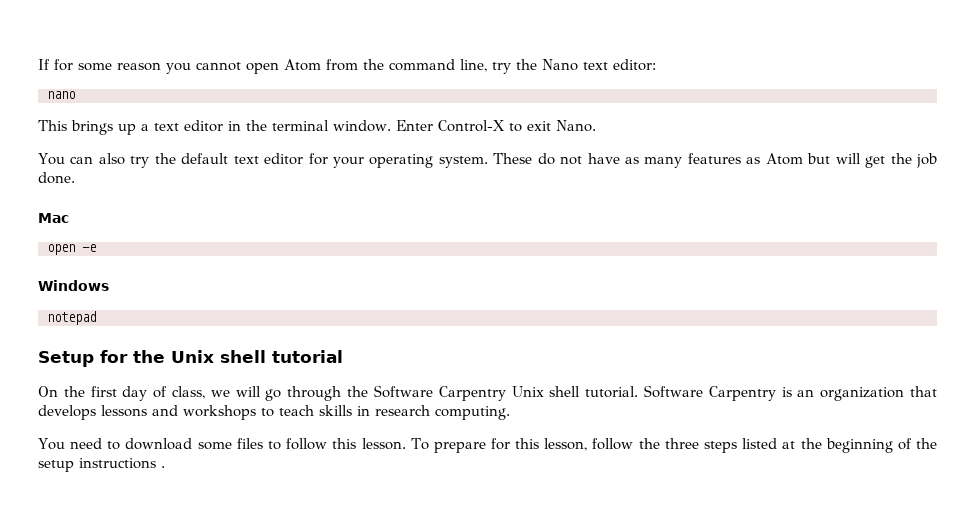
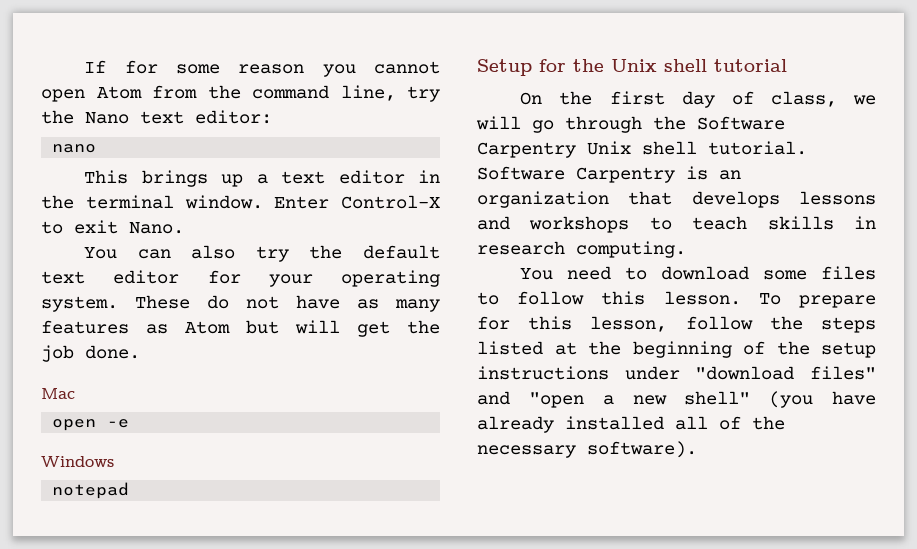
- To prepare for this lesson, follow the three steps listed at the beginning of the setup instructions .
+ To prepare for this lesson, follow the steps listed at the beginning of the setup instructions under "download files" and "open a new shell" (you have already installed all of the necessary software).

